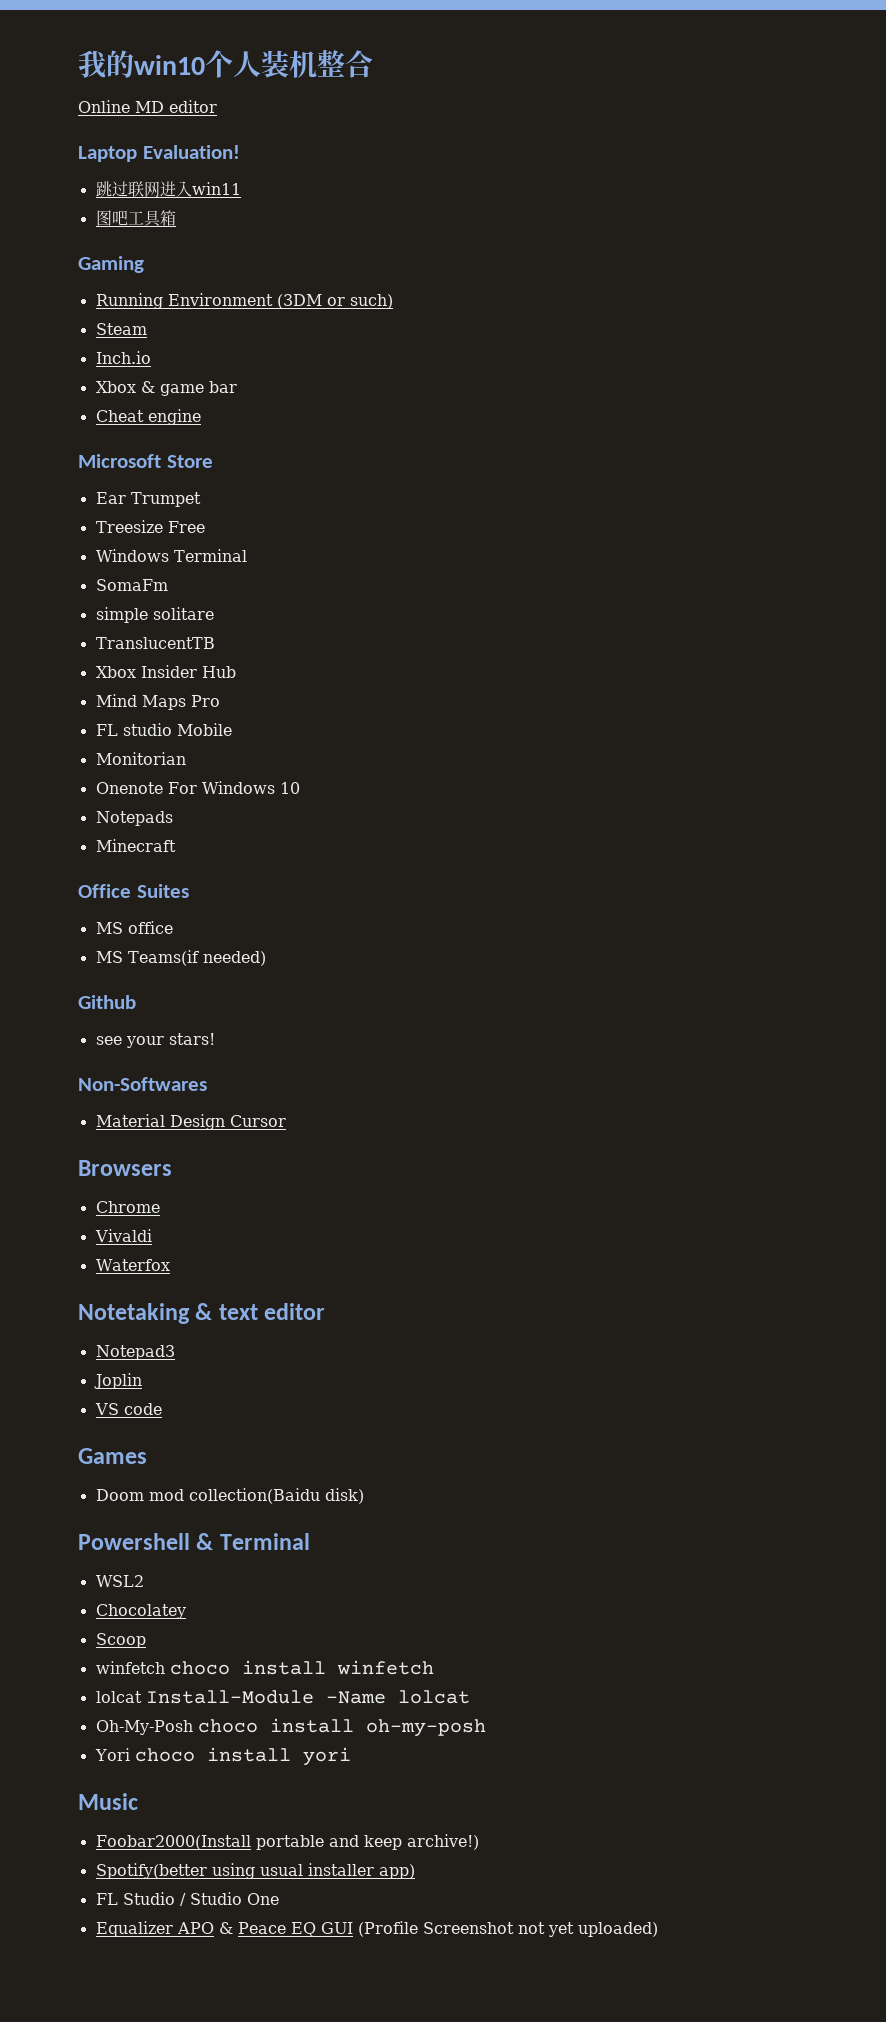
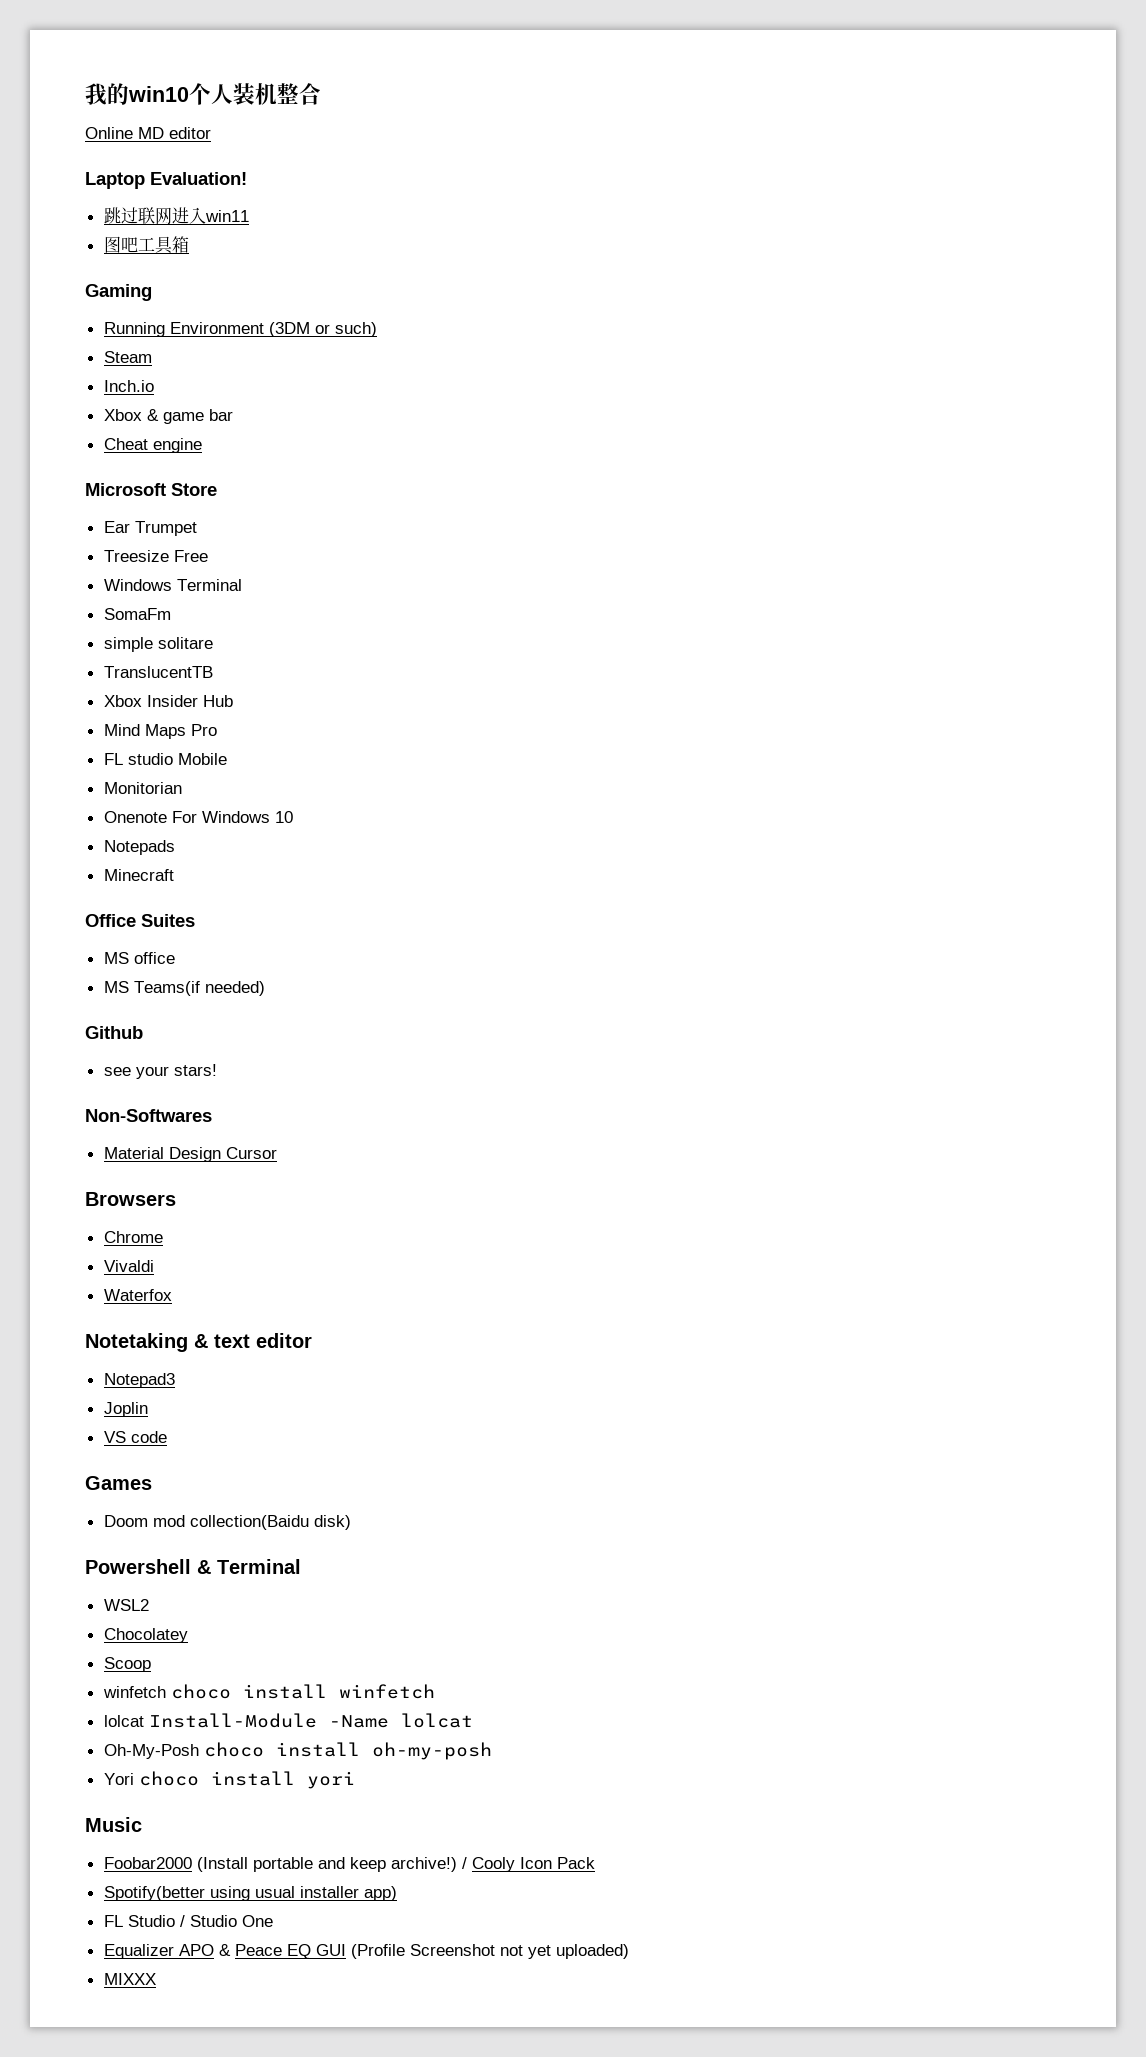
- Foobar2000(Install portable and keep archive!)
+ Foobar2000 (Install portable and keep archive!) / Cooly Icon Pack
+ MIXXX

